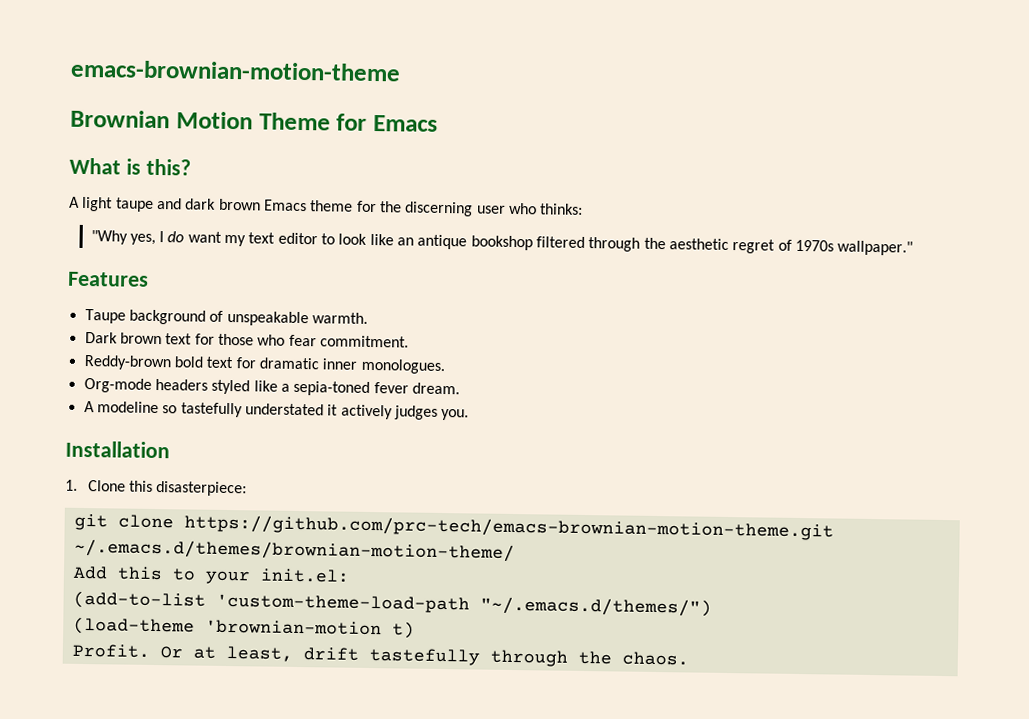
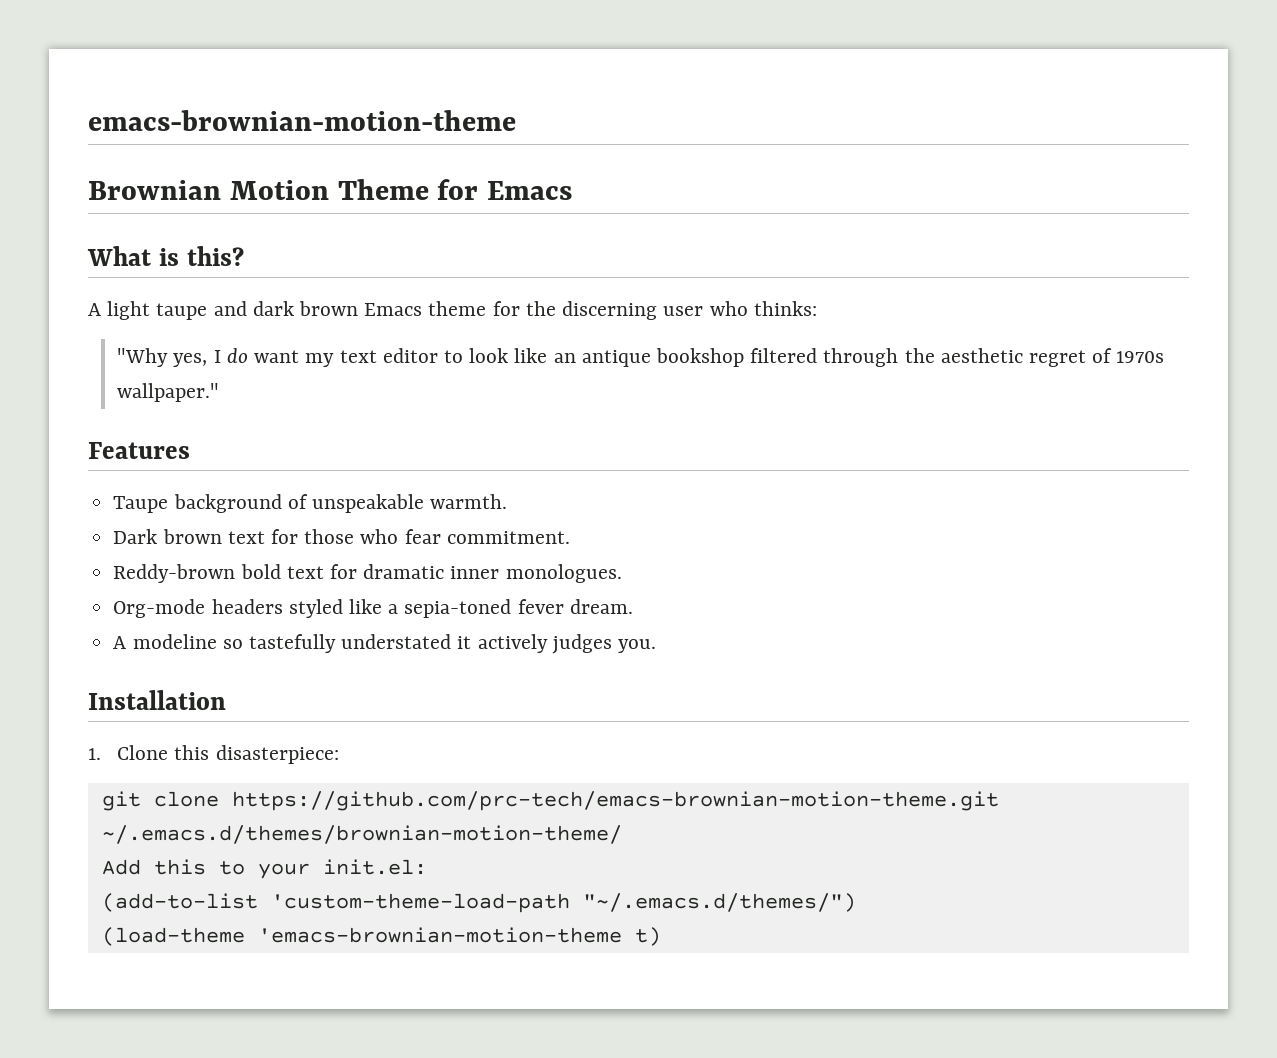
- (load-theme 'brownian-motion t)
+ (load-theme 'emacs-brownian-motion-theme t)
- Profit. Or at least, drift tastefully through the chaos.

